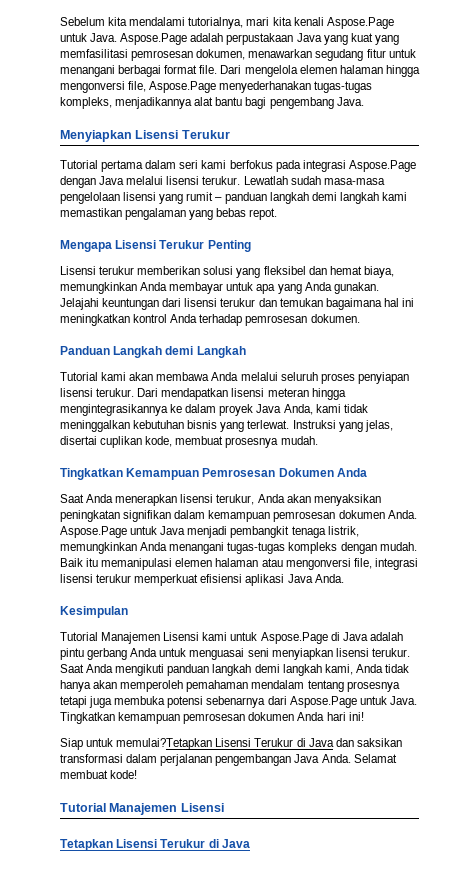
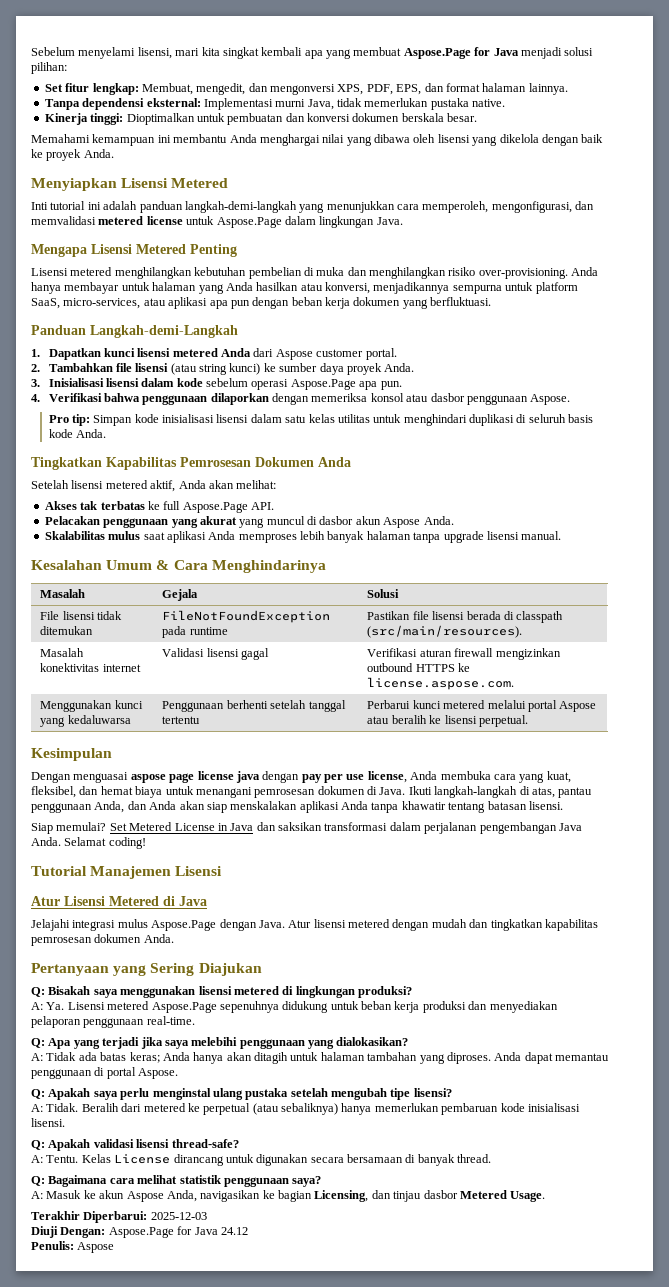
- Sebelum kita mendalami tutorialnya, mari kita kenali Aspose.Page untuk Java. Aspose.Page adalah perpustakaan Java yang kuat yang memfasilitasi pemrosesan dokumen, menawarkan segudang fitur untuk menangani berbagai format file. Dari mengelola elemen halaman hingga mengonversi file, Aspose.Page menyederhanakan tugas-tugas kompleks, menjadikannya alat bantu bagi pengembang Java.
- Menyiapkan Lisensi Terukur
- Tutorial pertama dalam seri kami berfokus pada integrasi Aspose.Page dengan Java melalui lisensi terukur. Lewatlah sudah masa-masa pengelolaan lisensi yang rumit – panduan langkah demi langkah kami memastikan pengalaman yang bebas repot.
+ Sebelum menyelami lisensi, mari kita singkat kembali apa yang membuat Aspose.Page for Java menjadi solusi pilihan:
+ Set fitur lengkap: Membuat, mengedit, dan mengonversi XPS, PDF, EPS, dan format halaman lainnya.
+ Tanpa dependensi eksternal: Implementasi murni Java, tidak memerlukan pustaka native.
+ Kinerja tinggi: Dioptimalkan untuk pembuatan dan konversi dokumen berskala besar.
+ Memahami kemampuan ini membantu Anda menghargai nilai yang dibawa oleh lisensi yang dikelola dengan baik ke proyek Anda.
+ Menyiapkan Lisensi Metered
+ Inti tutorial ini adalah panduan langkah‑demi‑langkah yang menunjukkan cara memperoleh, mengonfigurasi, dan memvalidasi metered license untuk Aspose.Page dalam lingkungan Java.
- Mengapa Lisensi Terukur Penting
+ Mengapa Lisensi Metered Penting
- Lisensi terukur memberikan solusi yang fleksibel dan hemat biaya, memungkinkan Anda membayar untuk apa yang Anda gunakan. Jelajahi keuntungan dari lisensi terukur dan temukan bagaimana hal ini meningkatkan kontrol Anda terhadap pemrosesan dokumen.
- Panduan Langkah demi Langkah
- Tutorial kami akan membawa Anda melalui seluruh proses penyiapan lisensi terukur. Dari mendapatkan lisensi meteran hingga mengintegrasikannya ke dalam proyek Java Anda, kami tidak meninggalkan kebutuhan bisnis yang terlewat. Instruksi yang jelas, disertai cuplikan kode, membuat prosesnya mudah.
- Tingkatkan Kemampuan Pemrosesan Dokumen Anda
+ Lisensi metered menghilangkan kebutuhan pembelian di muka dan menghilangkan risiko over‑provisioning. Anda hanya membayar untuk halaman yang Anda hasilkan atau konversi, menjadikannya sempurna untuk platform SaaS, micro‑services, atau aplikasi apa pun dengan beban kerja dokumen yang berfluktuasi.
+ Panduan Langkah‑demi‑Langkah
+ 1. Dapatkan kunci lisensi metered Anda dari Aspose customer portal.
+ 2. Tambahkan file lisensi (atau string kunci) ke sumber daya proyek Anda.
+ 3. Inisialisasi lisensi dalam kode sebelum operasi Aspose.Page apa pun.
+ 4. Verifikasi bahwa penggunaan dilaporkan dengan memeriksa konsol atau dasbor penggunaan Aspose.
+ Pro tip: Simpan kode inisialisasi lisensi dalam satu kelas utilitas untuk menghindari duplikasi di seluruh basis kode Anda.
+ Tingkatkan Kapabilitas Pemrosesan Dokumen Anda
- Saat Anda menerapkan lisensi terukur, Anda akan menyaksikan peningkatan signifikan dalam kemampuan pemrosesan dokumen Anda. Aspose.Page untuk Java menjadi pembangkit tenaga listrik, memungkinkan Anda menangani tugas-tugas kompleks dengan mudah. Baik itu memanipulasi elemen halaman atau mengonversi file, integrasi lisensi terukur memperkuat efisiensi aplikasi Java Anda.
+ Setelah lisensi metered aktif, Anda akan melihat:
+ Akses tak terbatas ke full Aspose.Page API.
+ Pelacakan penggunaan yang akurat yang muncul di dasbor akun Aspose Anda.
+ Skalabilitas mulus saat aplikasi Anda memproses lebih banyak halaman tanpa upgrade lisensi manual.
+ Kesalahan Umum & Cara Menghindarinya
+ Masalah | Gejala | Solusi
+ File lisensi tidak ditemukan | FileNotFoundException pada runtime | Pastikan file lisensi berada di classpath (src/main/resources).
+ Masalah konektivitas internet | Validasi lisensi gagal | Verifikasi aturan firewall mengizinkan outbound HTTPS ke license.aspose.com.
+ Menggunakan kunci yang kedaluwarsa | Penggunaan berhenti setelah tanggal tertentu | Perbarui kunci metered melalui portal Aspose atau beralih ke lisensi perpetual.
  Kesimpulan
- Tutorial Manajemen Lisensi kami untuk Aspose.Page di Java adalah pintu gerbang Anda untuk menguasai seni menyiapkan lisensi terukur. Saat Anda mengikuti panduan langkah demi langkah kami, Anda tidak hanya akan memperoleh pemahaman mendalam tentang prosesnya tetapi juga membuka potensi sebenarnya dari Aspose.Page untuk Java. Tingkatkan kemampuan pemrosesan dokumen Anda hari ini!
- Siap untuk memulai?Tetapkan Lisensi Terukur di Java dan saksikan transformasi dalam perjalanan pengembangan Java Anda.
+ Dengan menguasai aspose page license java dengan pay per use license, Anda membuka cara yang kuat, fleksibel, dan hemat biaya untuk menangani pemrosesan dokumen di Java. Ikuti langkah‑langkah di atas, pantau penggunaan Anda, dan Anda akan siap menskalakan aplikasi Anda tanpa khawatir tentang batasan lisensi.
+ Siap memulai? Set Metered License in Java dan saksikan transformasi dalam perjalanan pengembangan Java Anda.
- Selamat membuat kode!
+ Selamat coding!
- Tetapkan Lisensi Terukur di Java
+ Atur Lisensi Metered di Java
+ Jelajahi integrasi mulus Aspose.Page dengan Java. Atur lisensi metered dengan mudah dan tingkatkan kapabilitas pemrosesan dokumen Anda.
+ Pertanyaan yang Sering Diajukan
+ Q: Bisakah saya menggunakan lisensi metered di lingkungan produksi?
+ A: Ya. Lisensi metered Aspose.Page sepenuhnya didukung untuk beban kerja produksi dan menyediakan pelaporan penggunaan real‑time.
+ Q: Apa yang terjadi jika saya melebihi penggunaan yang dialokasikan?
+ A: Tidak ada batas keras; Anda hanya akan ditagih untuk halaman tambahan yang diproses. Anda dapat memantau penggunaan di portal Aspose.
+ Q: Apakah saya perlu menginstal ulang pustaka setelah mengubah tipe lisensi?
+ A: Tidak. Beralih dari metered ke perpetual (atau sebaliknya) hanya memerlukan pembaruan kode inisialisasi lisensi.
+ Q: Apakah validasi lisensi thread‑safe?
+ A: Tentu. Kelas License dirancang untuk digunakan secara bersamaan di banyak thread.
+ Q: Bagaimana cara melihat statistik penggunaan saya?
+ A: Masuk ke akun Aspose Anda, navigasikan ke bagian Licensing, dan tinjau dasbor Metered Usage.
+ Terakhir Diperbarui: 2025-12-03
+ Diuji Dengan: Aspose.Page for Java 24.12
+ Penulis: Aspose

